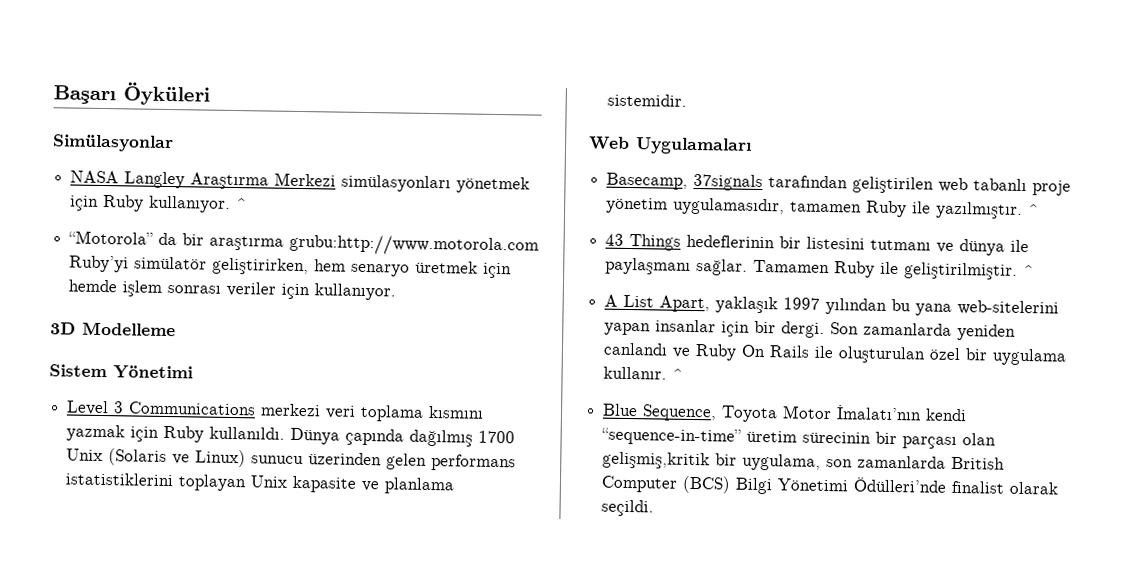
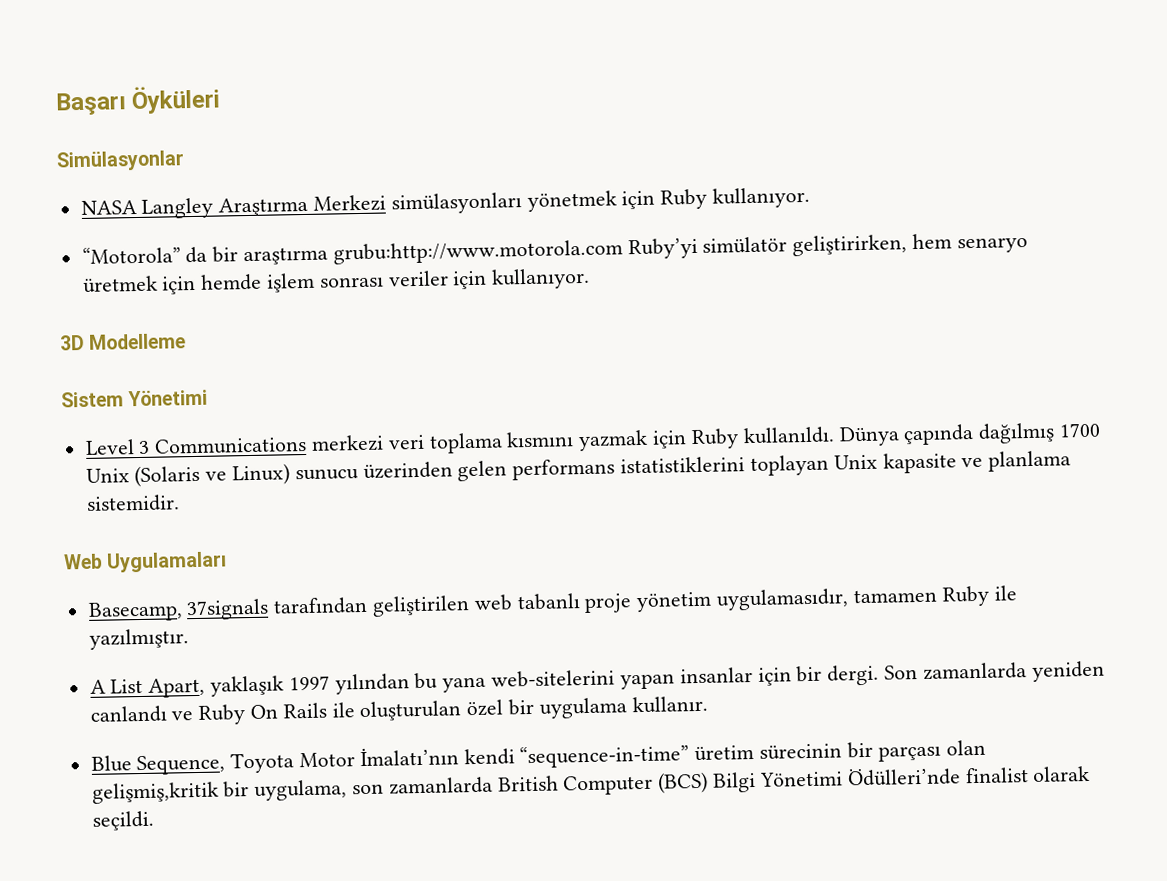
- NASA Langley Araştırma Merkezi simülasyonları yönetmek için Ruby kullanıyor. ^
+ NASA Langley Araştırma Merkezi simülasyonları yönetmek için Ruby kullanıyor.
- Basecamp, 37signals tarafından geliştirilen web tabanlı proje yönetim uygulamasıdır, tamamen Ruby ile yazılmıştır. ^
- 43 Things hedeflerinin bir listesini tutmanı ve dünya ile paylaşmanı sağlar. Tamamen Ruby ile geliştirilmiştir. ^
+ Basecamp, 37signals tarafından geliştirilen web tabanlı proje yönetim uygulamasıdır, tamamen Ruby ile yazılmıştır.
- Son zamanlarda yeniden canlandı ve Ruby On Rails ile oluşturulan özel bir uygulama kullanır. ^
+ Son zamanlarda yeniden canlandı ve Ruby On Rails ile oluşturulan özel bir uygulama kullanır.

